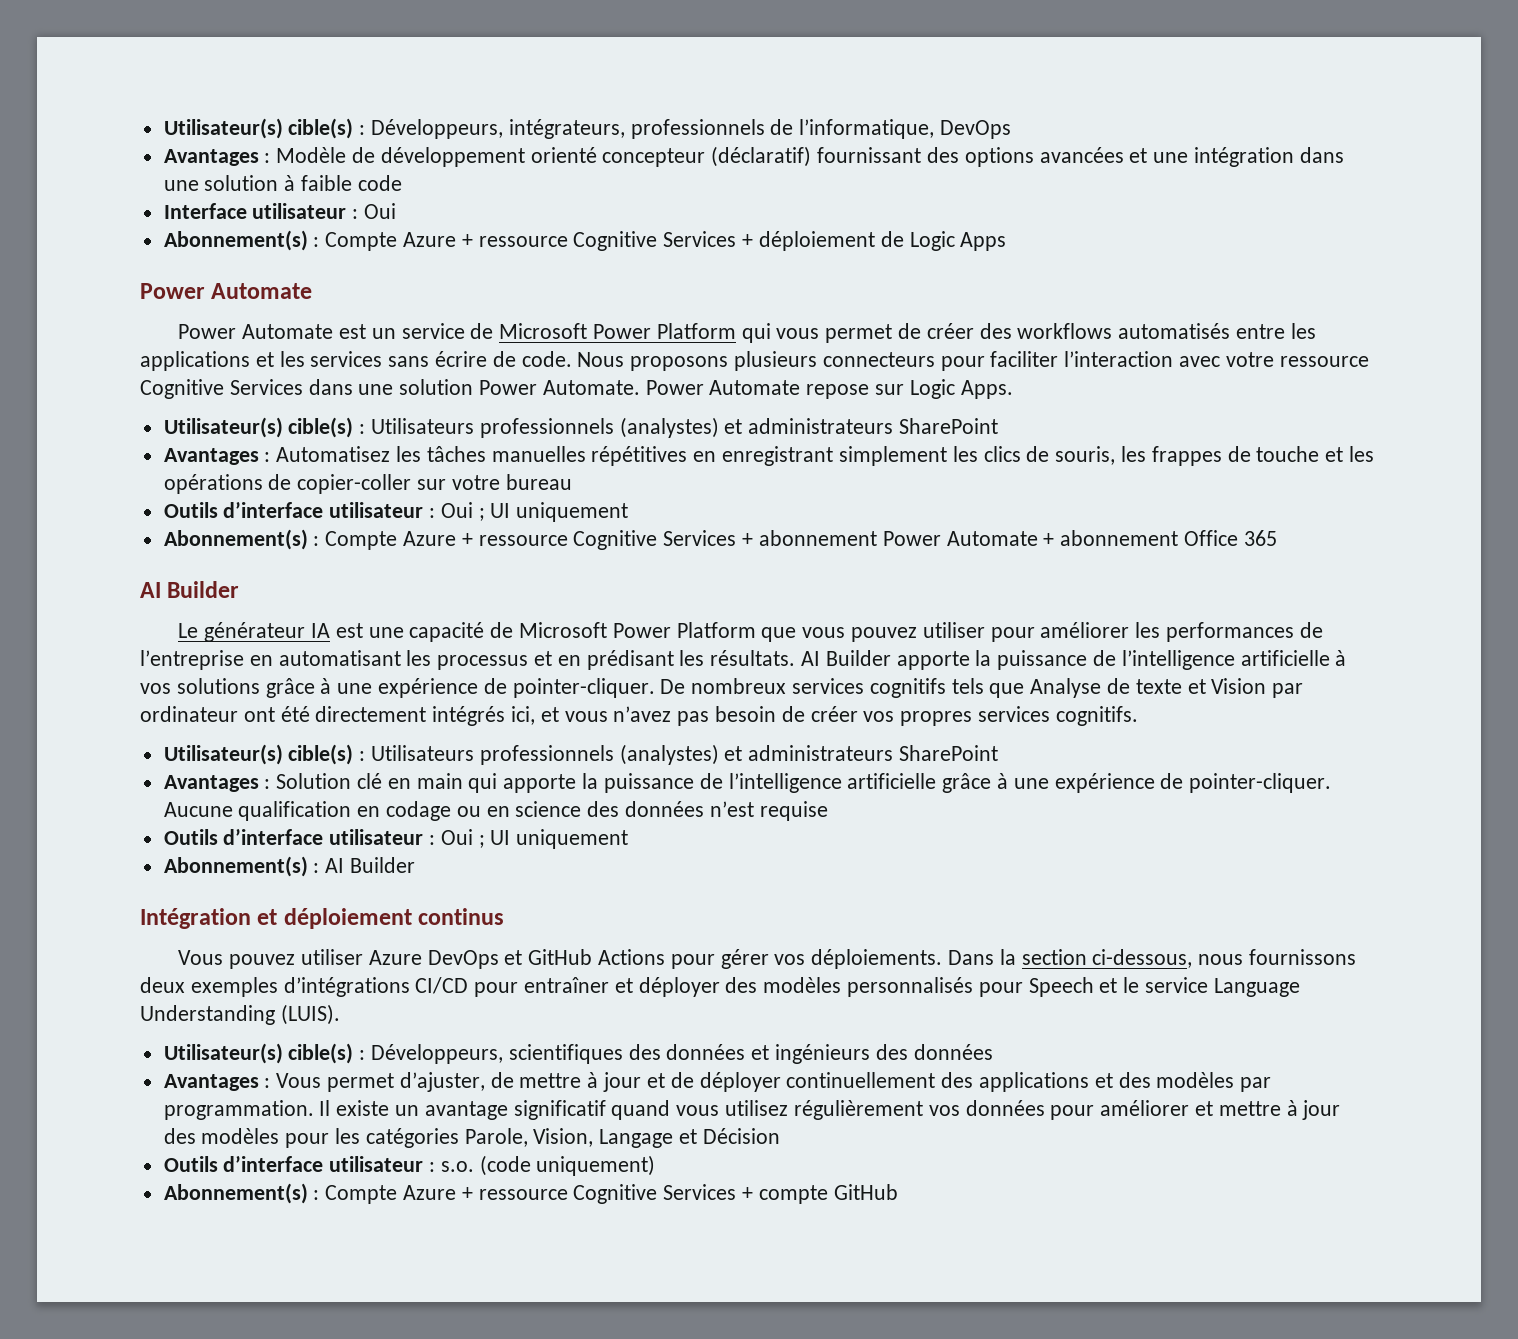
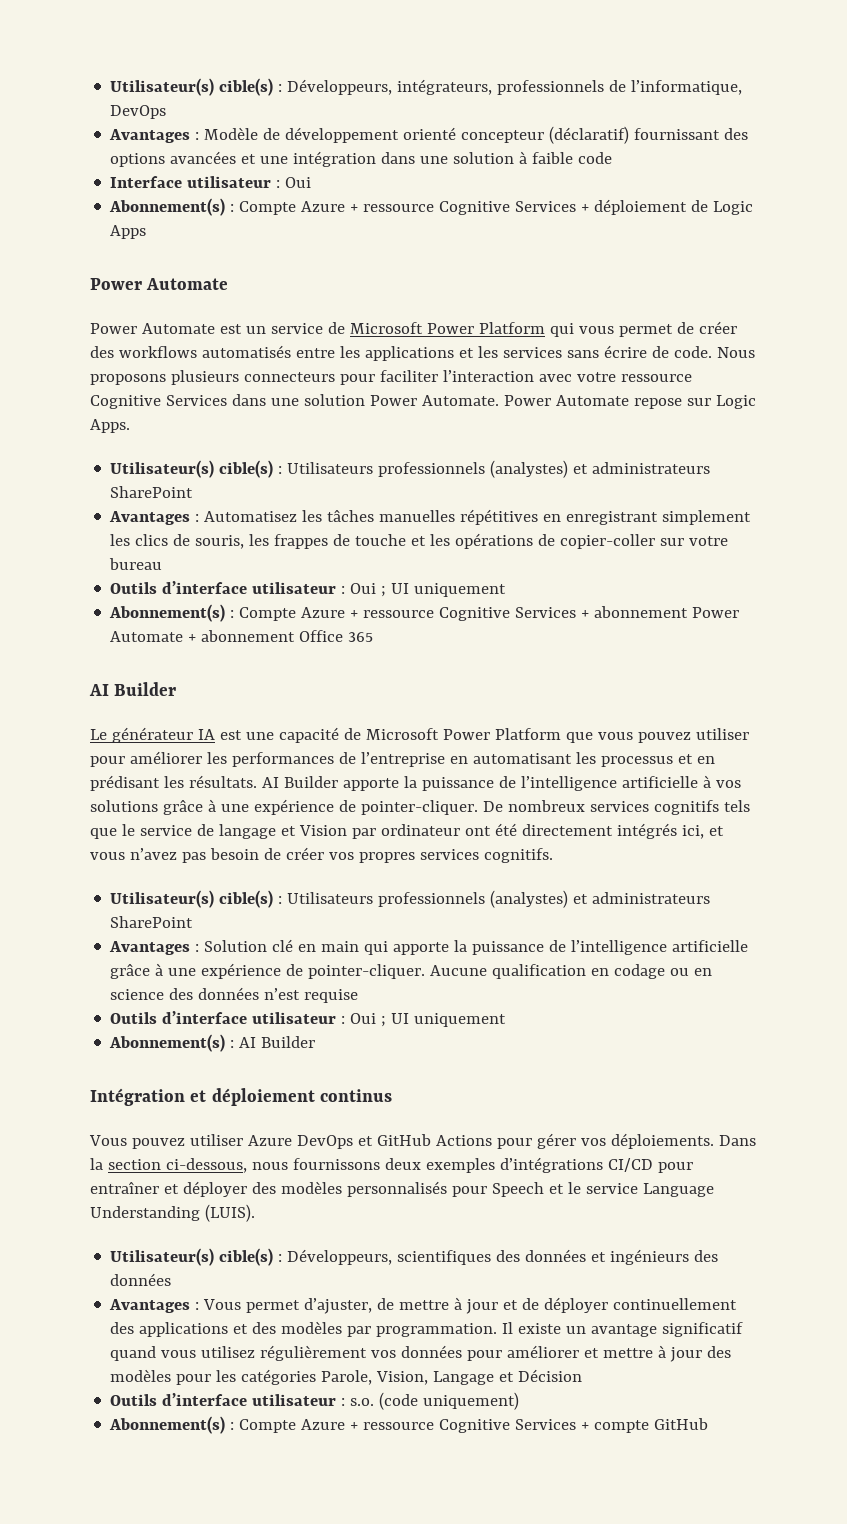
- De nombreux services cognitifs tels que Analyse de texte et Vision par ordinateur ont été directement intégrés ici, et vous n’avez pas besoin de créer vos propres services cognitifs.
+ De nombreux services cognitifs tels que le service de langage et Vision par ordinateur ont été directement intégrés ici, et vous n’avez pas besoin de créer vos propres services cognitifs.

